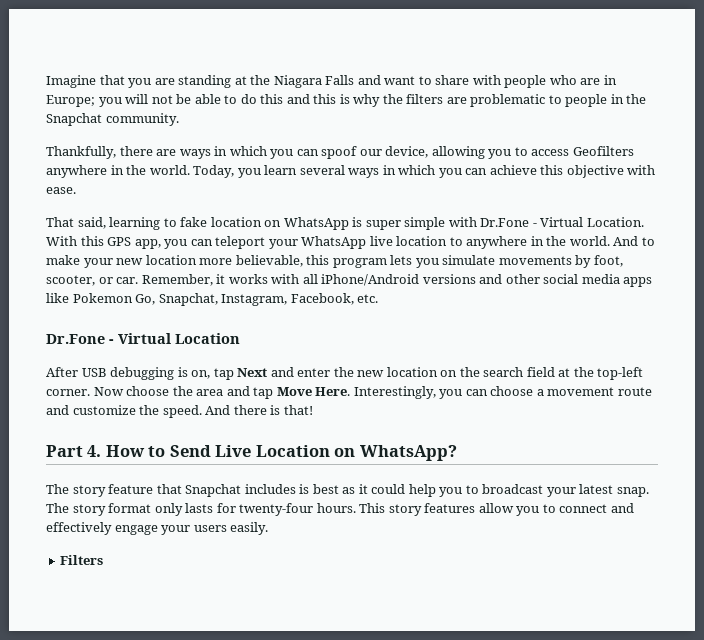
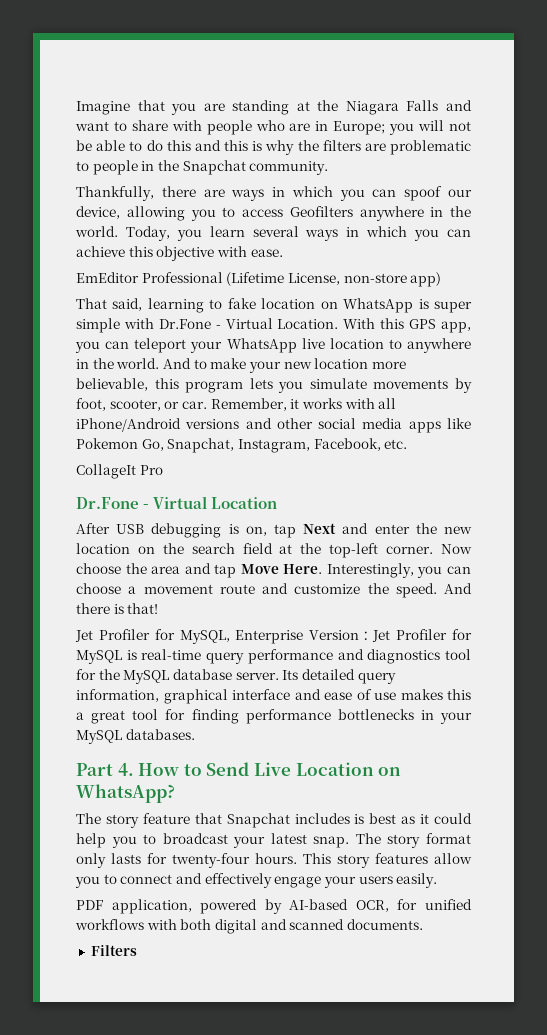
+ EmEditor Professional (Lifetime License, non-store app)
+ CollageIt Pro
+ Jet Profiler for MySQL, Enterprise Version：Jet Profiler for MySQL is real-time query performance and diagnostics tool for the MySQL database server. Its detailed query information, graphical interface and ease of use makes this a great tool for finding performance bottlenecks in your MySQL databases.
+ PDF application, powered by AI-based OCR, for unified workflows with both digital and scanned documents.

